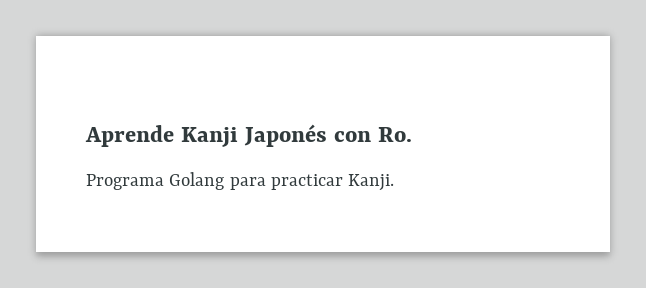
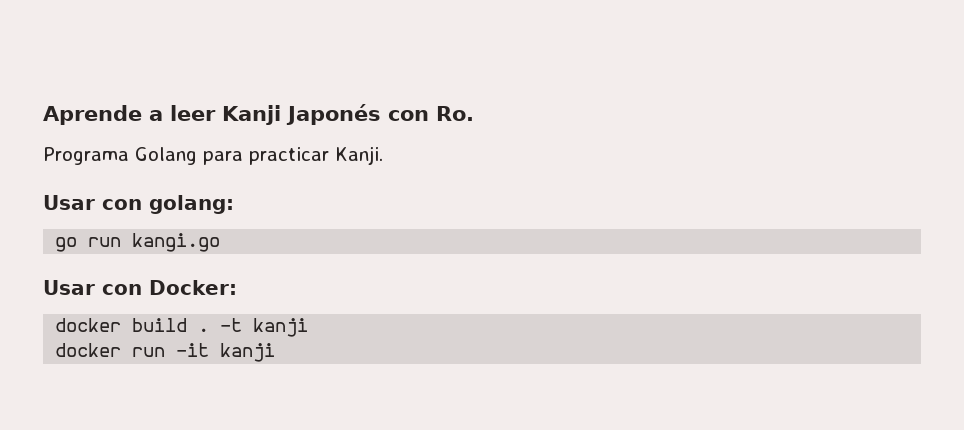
- Aprende Kanji Japonés con Ro.
+ Aprende a leer Kanji Japonés con Ro.
+ Usar con golang:
+ go run kangi.go
+ Usar con Docker:
+ docker build . -t kanji
+ docker run -it kanji

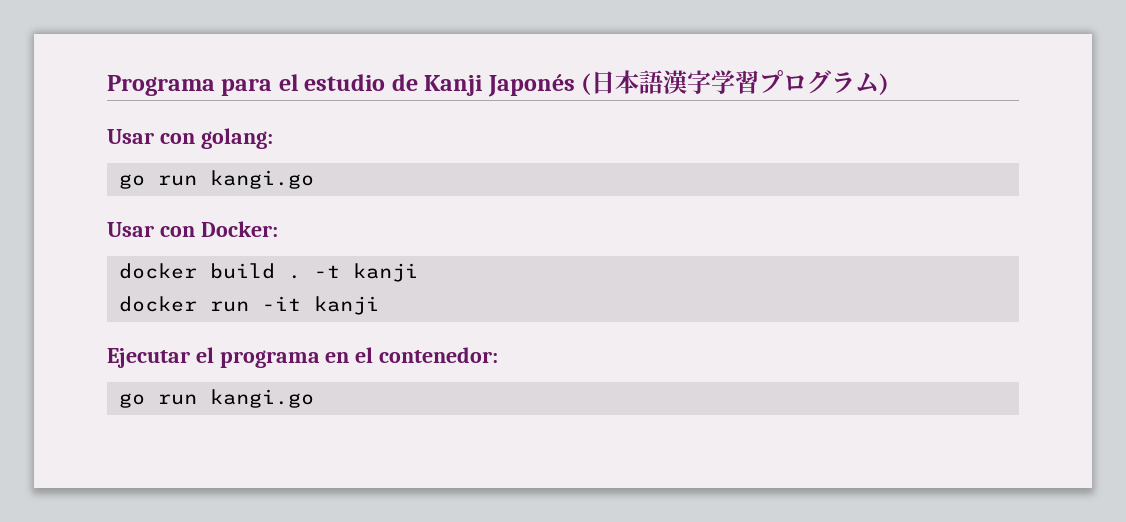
- Aprende a leer Kanji Japonés con Ro.
- Programa Golang para practicar Kanji.
+ Programa para el estudio de Kanji Japonés (日本語漢字学習プログラム)
+ Ejecutar el programa en el contenedor:
+ go run kangi.go

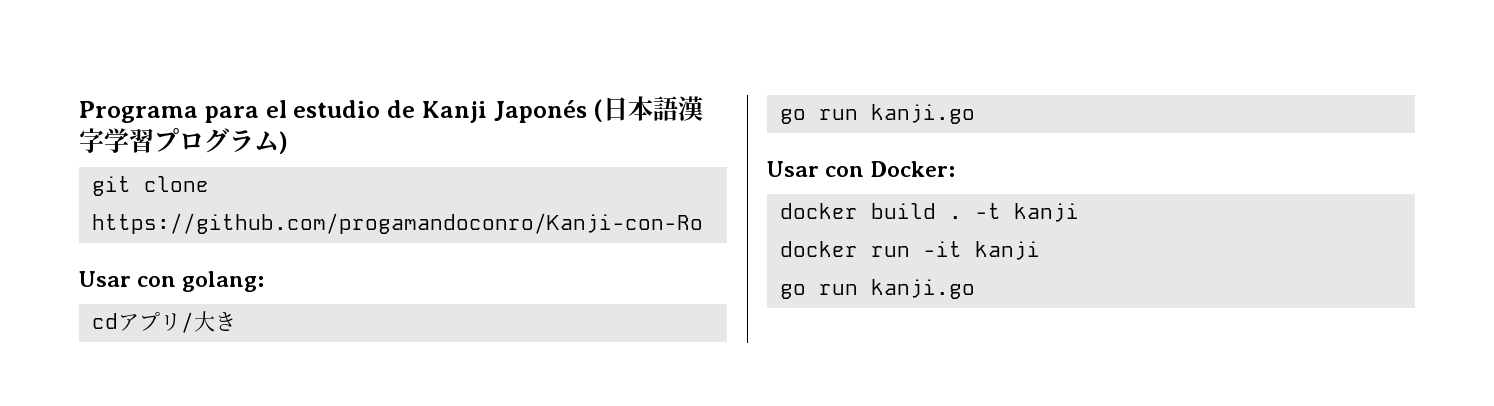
+ git clone https://github.com/progamandoconro/Kanji-con-Ro
  Usar con golang:
- go run kangi.go
+ cdアプリ/大き
+ go run kanji.go
  docker run -it kanji
- Ejecutar el programa en el contenedor:
- go run kangi.go
+ go run kanji.go

